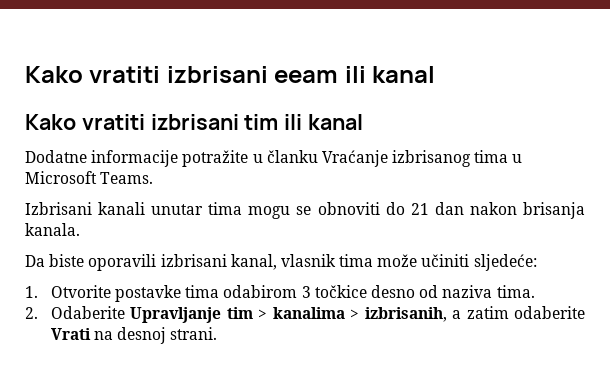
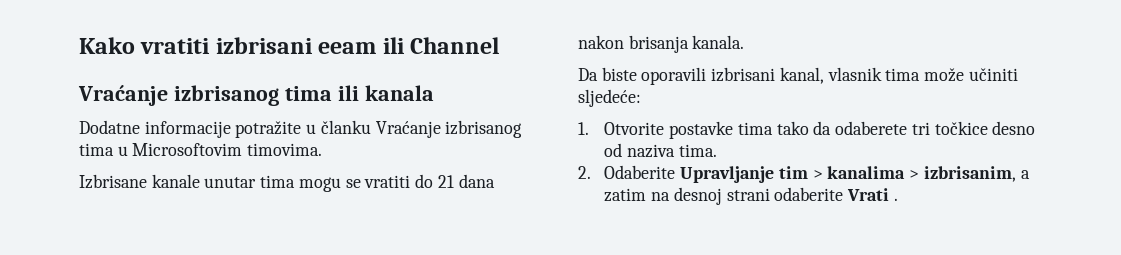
- Kako vratiti izbrisani eeam ili kanal
- Kako vratiti izbrisani tim ili kanal
+ Kako vratiti izbrisani eeam ili Channel
+ Vraćanje izbrisanog tima ili kanala
- Dodatne informacije potražite u članku Vraćanje izbrisanog tima u Microsoft Teams.
- Izbrisani kanali unutar tima mogu se obnoviti do 21 dan nakon brisanja kanala.
+ Dodatne informacije potražite u članku Vraćanje izbrisanog tima u Microsoftovim timovima.
+ Izbrisane kanale unutar tima mogu se vratiti do 21 dana nakon brisanja kanala.
- 1. Otvorite postavke tima odabirom 3 točkice desno od naziva tima.
+ 1. Otvorite postavke tima tako da odaberete tri točkice desno od naziva tima.
- 2. Odaberite Upravljanje tim > kanalima > izbrisanih, a zatim odaberite Vrati na desnoj strani.
+ 2. Odaberite Upravljanje tim > kanalima > izbrisanim, a zatim na desnoj strani odaberite Vrati .

